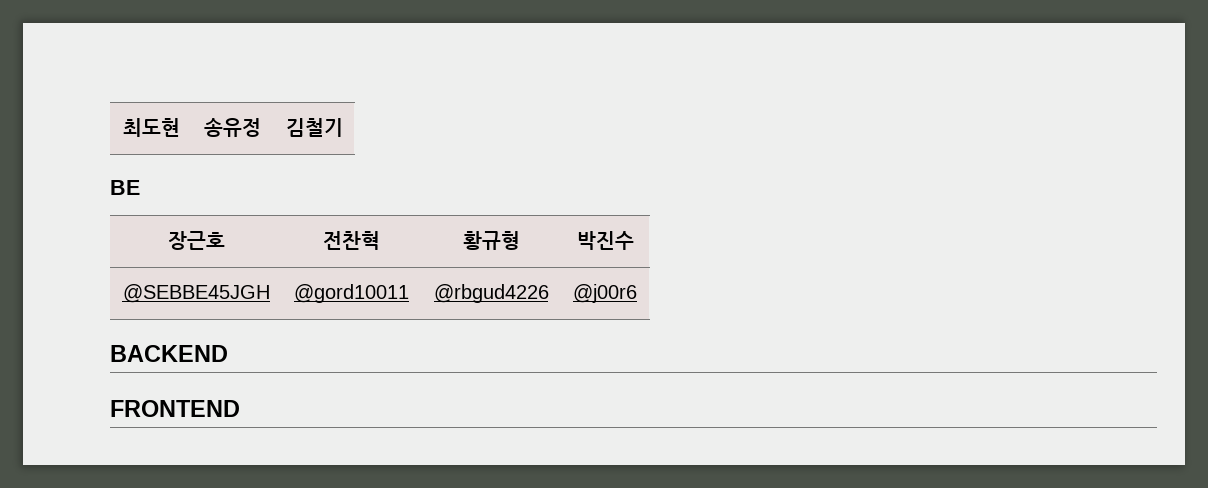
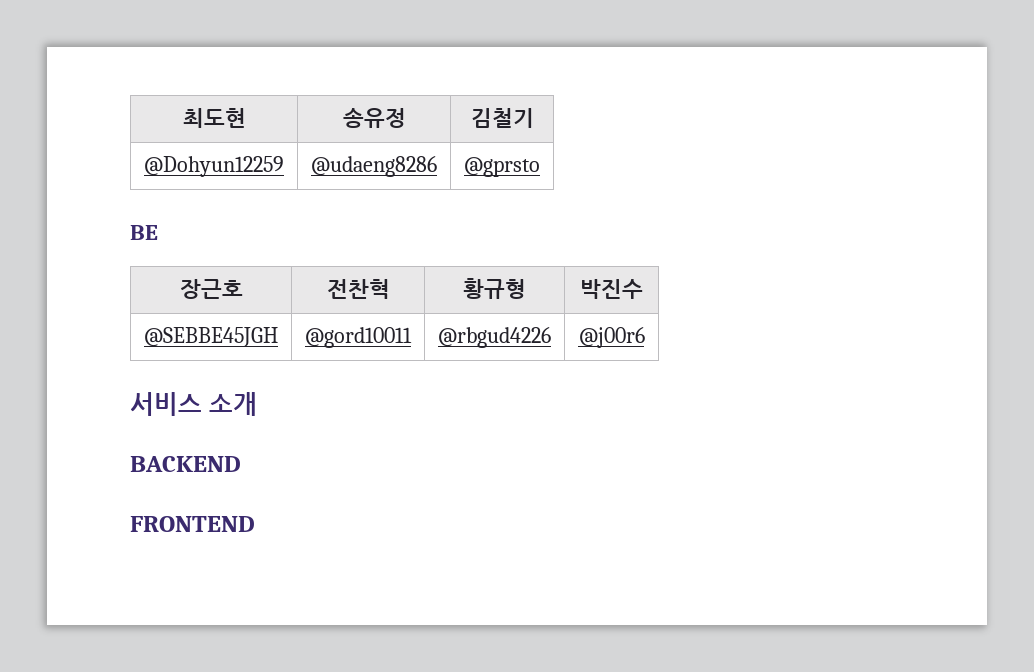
+ @Dohyun12259 | @udaeng8286 | @gprsto
+ 서비스 소개

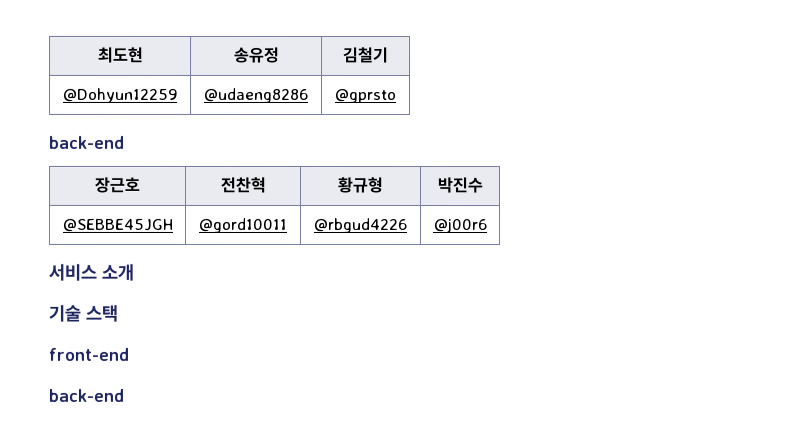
  @Dohyun12259 | @udaeng8286 | @gprsto
- BE
+ back-end
- BACKEND
- FRONTEND
+ 기술 스택
+ front-end
+ back-end

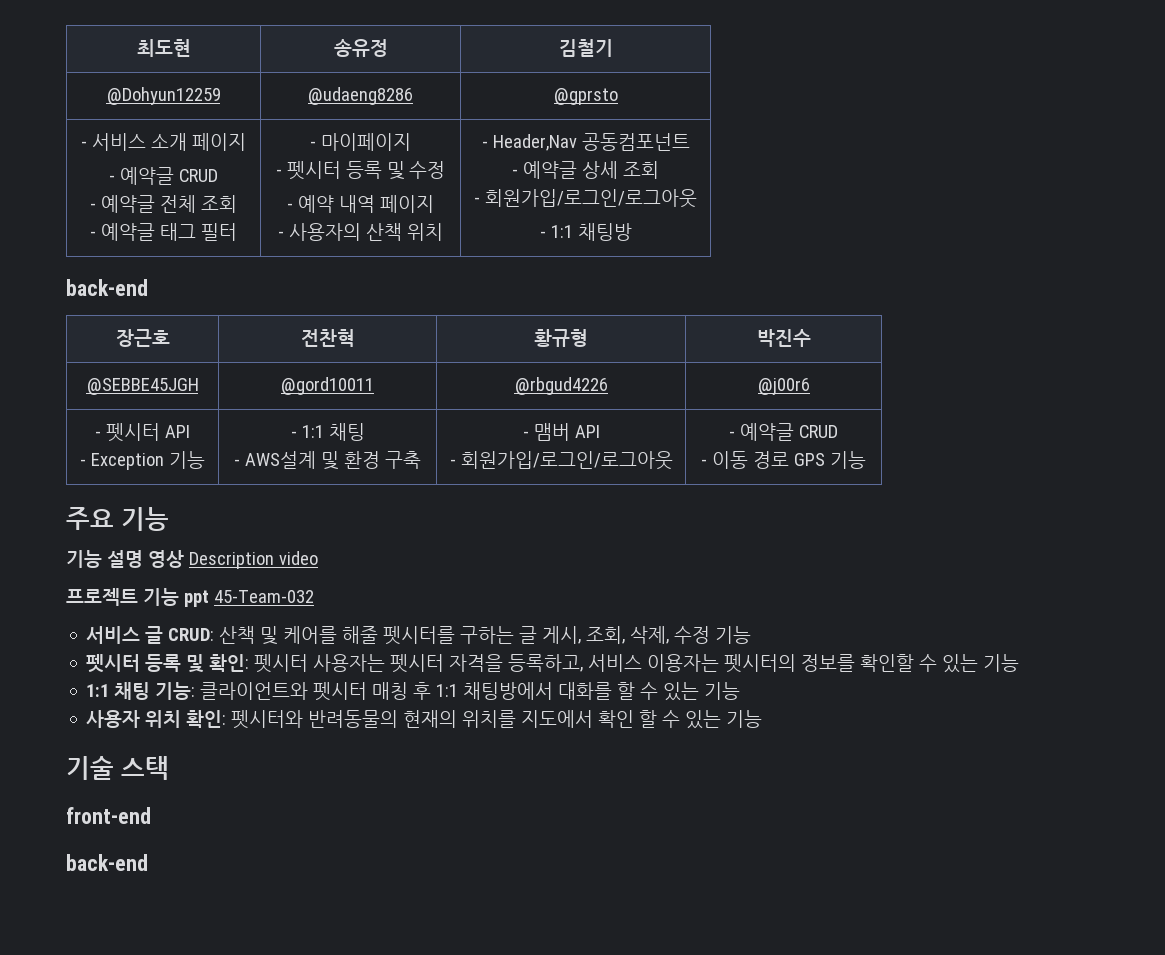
+ - 서비스 소개 페이지
+ - 예약글 CRUD
+ - 예약글 전체 조회
+ - 예약글 태그 필터 | - 마이페이지
+ - 펫시터 등록 및 수정
+ - 예약 내역 페이지
+ - 사용자의 산책 위치 | - Header,Nav 공동컴포넌트
+ - 예약글 상세 조회
+ - 회원가입/로그인/로그아웃
+ - 1:1 채팅방
- 서비스 소개
+ - 펫시터 API
+ - Exception 기능 | - 1:1 채팅
+ - AWS설계 및 환경 구축 | - 맴버 API
+ - 회원가입/로그인/로그아웃 | - 예약글 CRUD
+ - 이동 경로 GPS 기능
+ 주요 기능
+ 기능 설명 영상 Description video
+ 프로젝트 기능 ppt 45-Team-032
+ 서비스 글 CRUD: 산책 및 케어를 해줄 펫시터를 구하는 글 게시, 조회, 삭제, 수정 기능
+ 펫시터 등록 및 확인: 펫시터 사용자는 펫시터 자격을 등록하고, 서비스 이용자는 펫시터의 정보를 확인할 수 있는 기능
+ 1:1 채팅 기능: 클라이언트와 펫시터 매칭 후 1:1 채팅방에서 대화를 할 수 있는 기능
+ 사용자 위치 확인: 펫시터와 반려동물의 현재의 위치를 지도에서 확인 할 수 있는 기능

